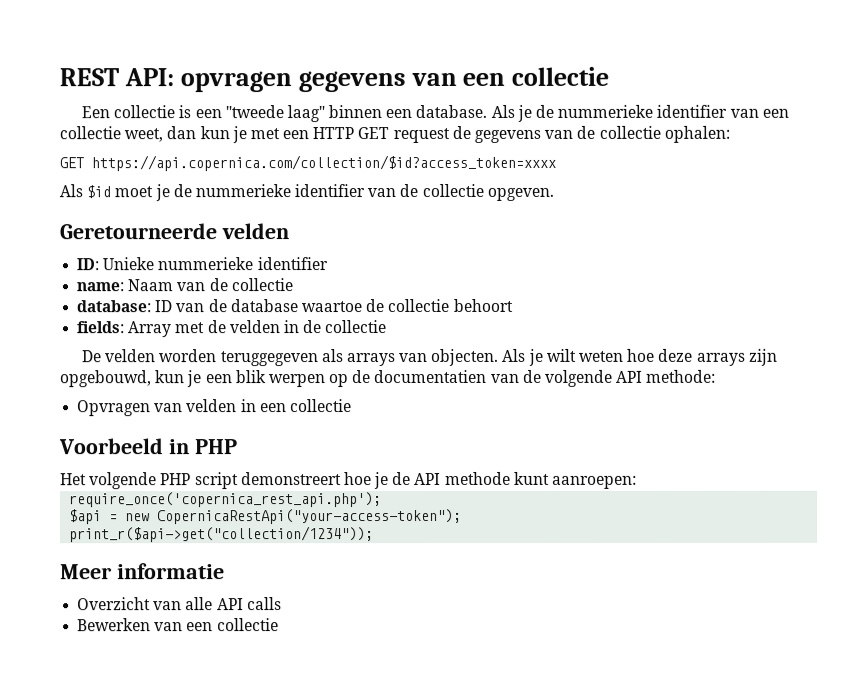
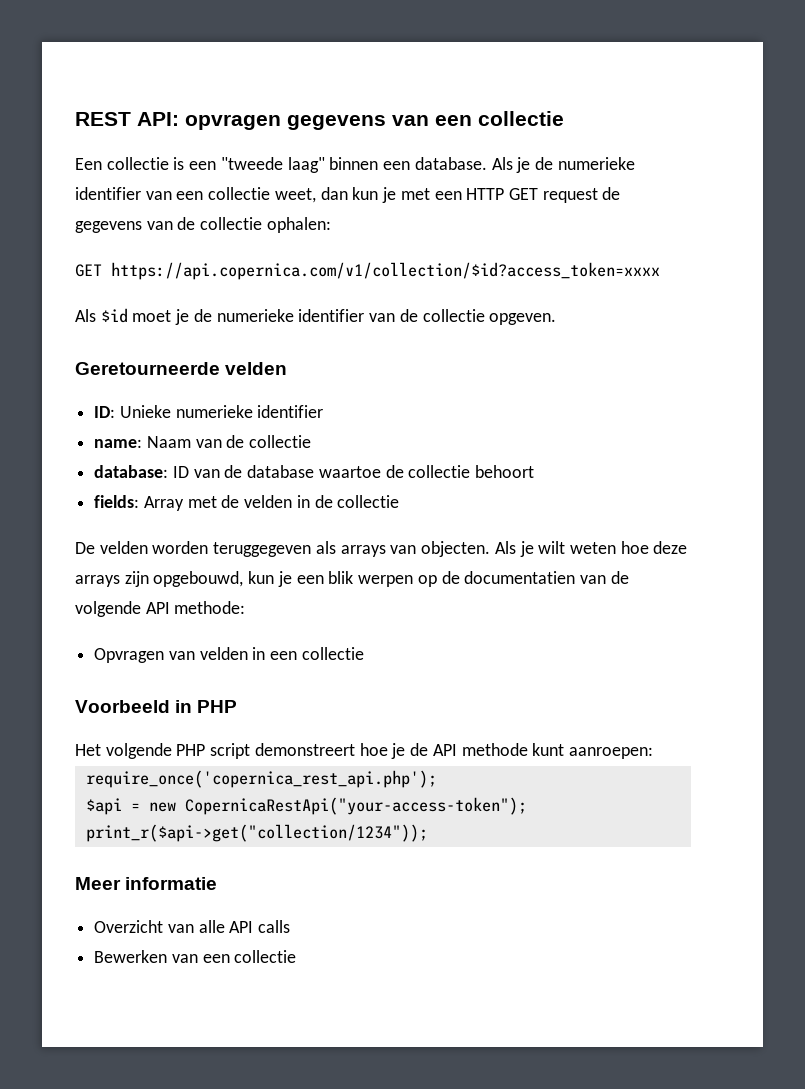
- Als je de nummerieke identifier van een collectie weet, dan kun je met een HTTP GET request de gegevens van de collectie ophalen:
+ Als je de numerieke identifier van een collectie weet, dan kun je met een HTTP GET request de gegevens van de collectie ophalen:
- GET https://api.copernica.com/collection/$id?access_token=xxxx
+ GET https://api.copernica.com/v1/collection/$id?access_token=xxxx
- Als $id moet je de nummerieke identifier van de collectie opgeven.
+ Als $id moet je de numerieke identifier van de collectie opgeven.
- ID: Unieke nummerieke identifier
+ ID: Unieke numerieke identifier

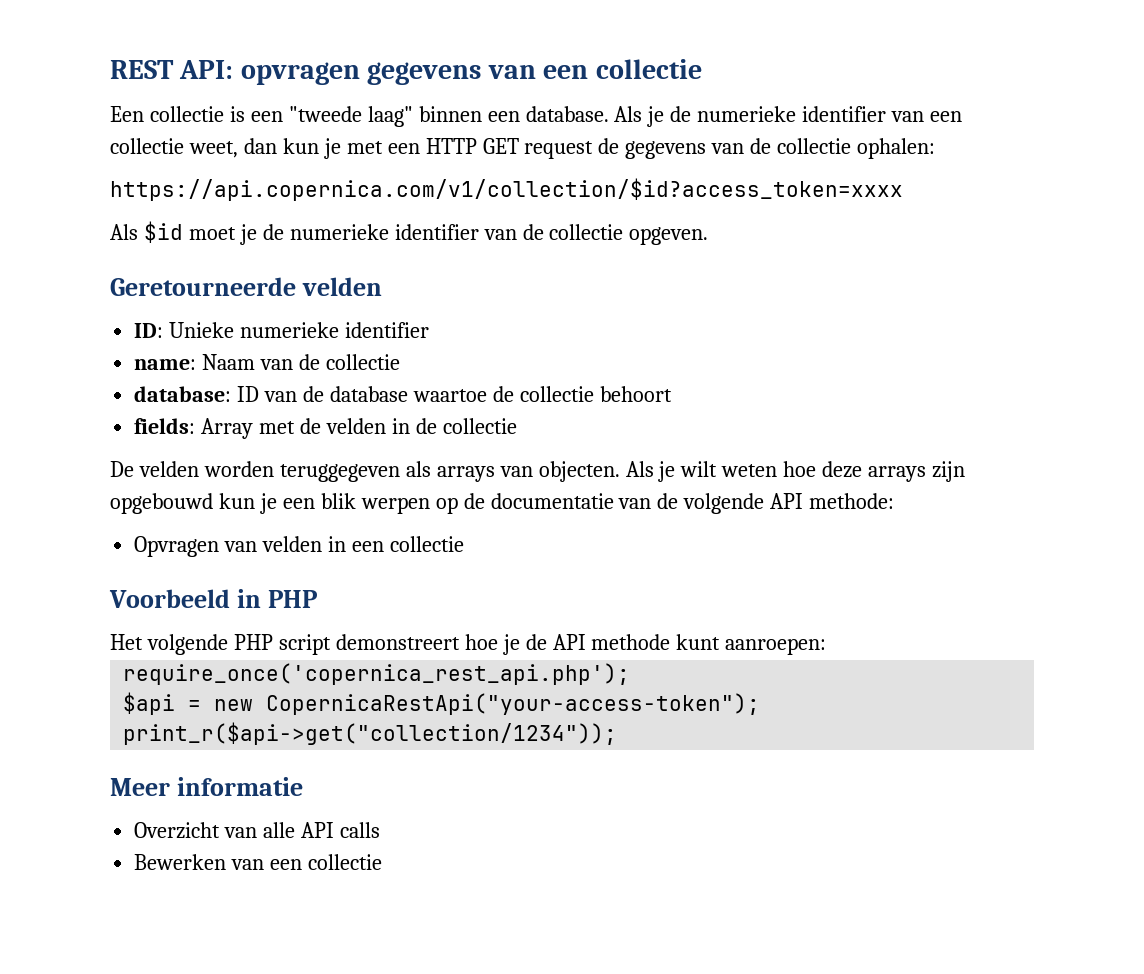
- GET https://api.copernica.com/v1/collection/$id?access_token=xxxx
+ https://api.copernica.com/v1/collection/$id?access_token=xxxx
- Als je wilt weten hoe deze arrays zijn opgebouwd, kun je een blik werpen op de documentatien van de volgende API methode:
+ Als je wilt weten hoe deze arrays zijn opgebouwd kun je een blik werpen op de documentatie van de volgende API methode:

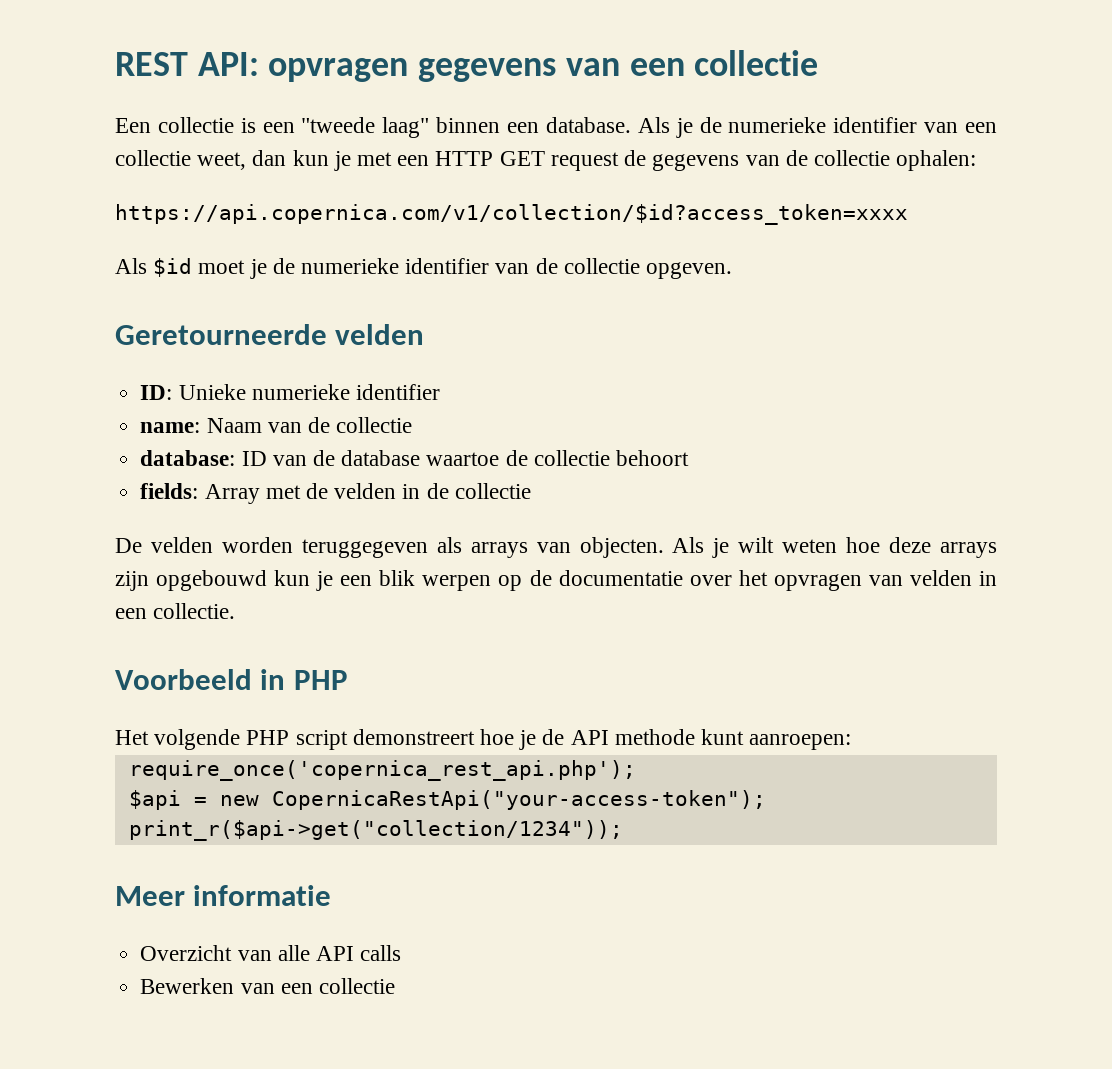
- Als je wilt weten hoe deze arrays zijn opgebouwd kun je een blik werpen op de documentatie van de volgende API methode:
- Opvragen van velden in een collectie
+ Als je wilt weten hoe deze arrays zijn opgebouwd kun je een blik werpen op de documentatie over het opvragen van velden in een collectie.

